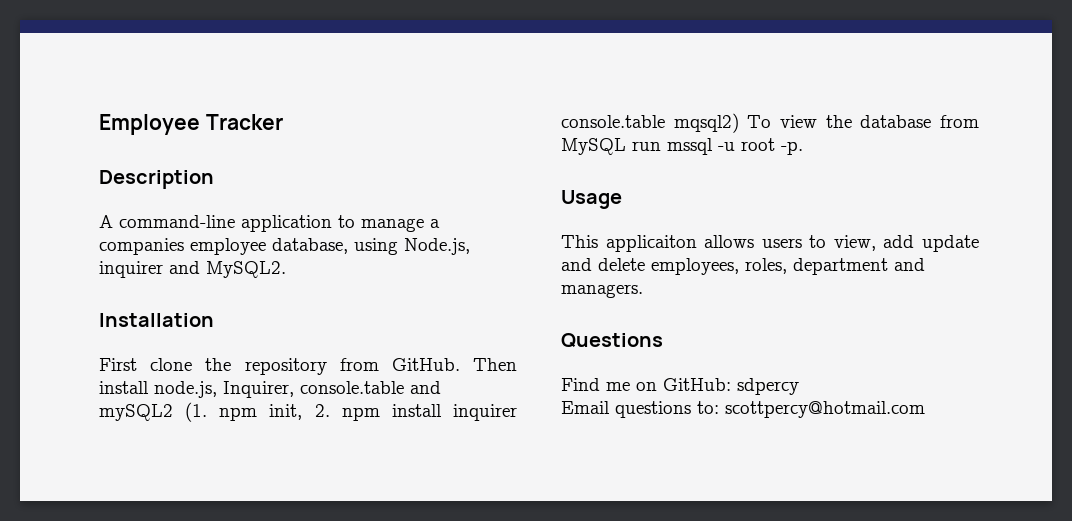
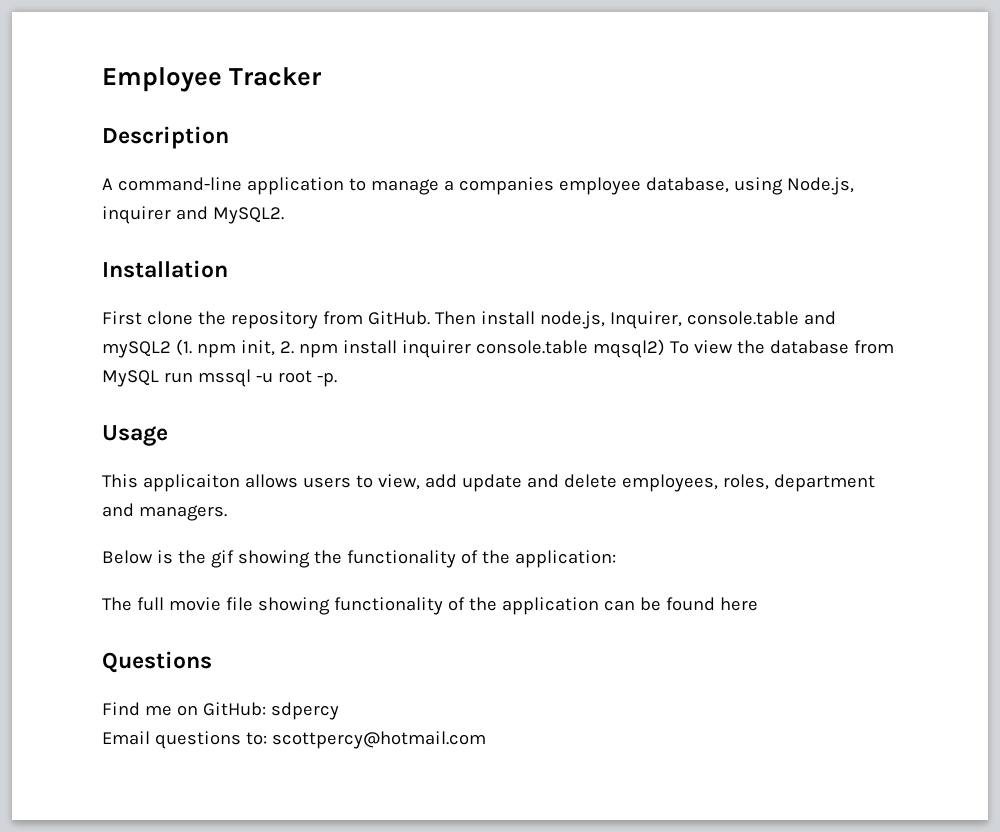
+ Below is the gif showing the functionality of the application:
+ The full movie file showing functionality of the application can be found here

